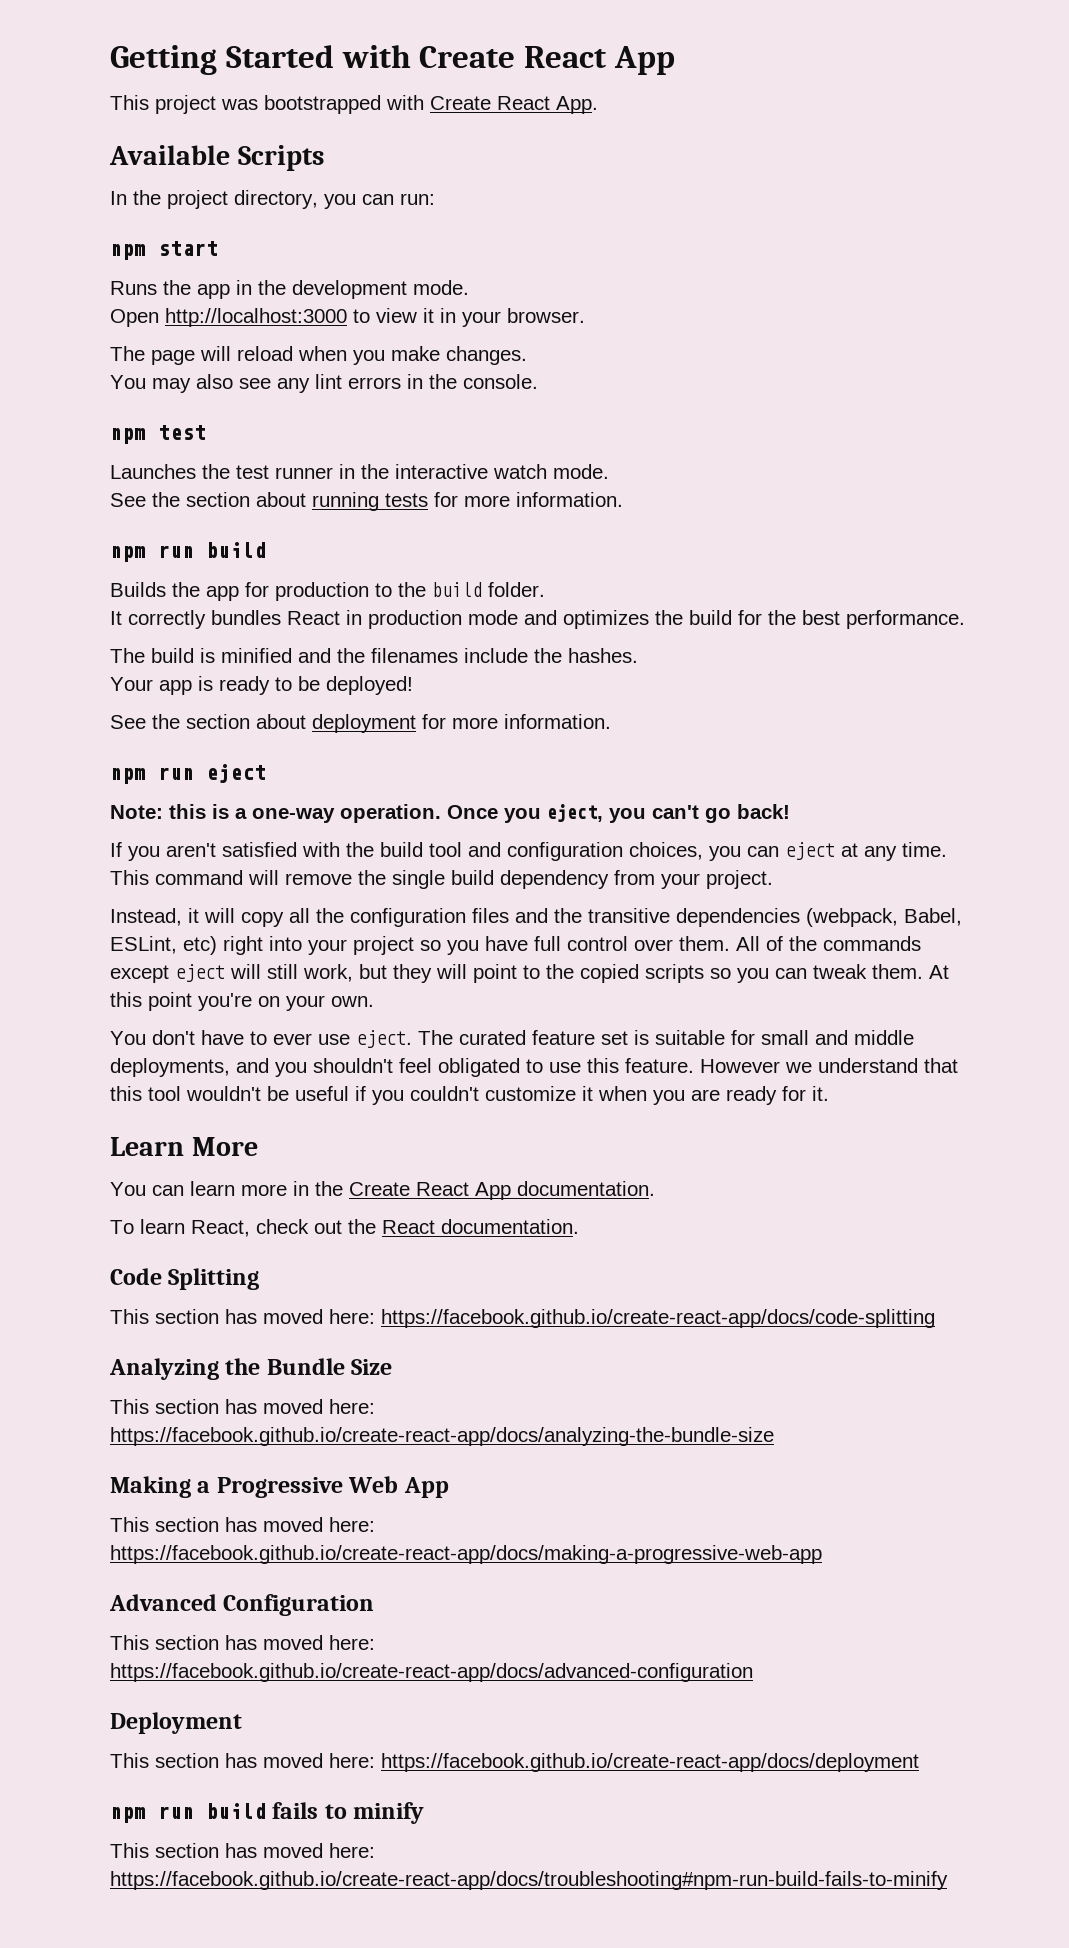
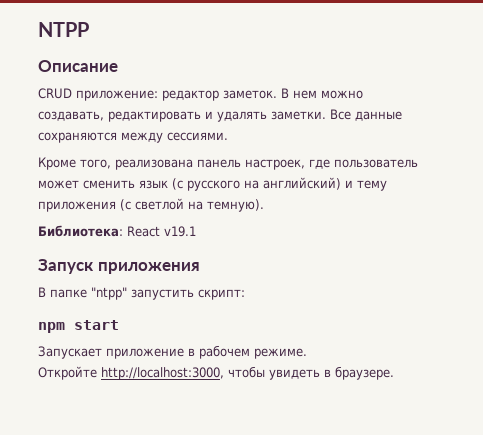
- Getting Started with Create React App
- This project was bootstrapped with Create React App.
- Available Scripts
- In the project directory, you can run:
+ NTPP
+ Описание
+ CRUD приложение: редактор заметок. В нем можно создавать, редактировать и удалять заметки. Все данные сохраняются между сессиями.
+ Кроме того, реализована панель настроек, где пользователь может сменить язык (с русского на английский) и тему приложения (с светлой на темную).
+ Библиотека: React v19.1
+ Запуск приложения
+ В папке "ntpp" запустить скрипт:
  npm start
- Runs the app in the development mode.
- Open http://localhost:3000 to view it in your browser.
- The page will reload when you make changes.
- You may also see any lint errors in the console.
- npm test
- Launches the test runner in the interactive watch mode.
- See the section about running tests for more information.
- npm run build
- Builds the app for production to the build folder.
- It correctly bundles React in production mode and optimizes the build for the best performance.
- The build is minified and the filenames include the hashes.
- Your app is ready to be deployed!
- See the section about deployment for more information.
- npm run eject
- Note: this is a one-way operation. Once you eject, you can't go back!
- If you aren't satisfied with the build tool and configuration choices, you can eject at any time. This command will remove the single build dependency from your project.
- Instead, it will copy all the configuration files and the transitive dependencies (webpack, Babel, ESLint, etc) right into your project so you have full control over them. All of the commands except eject will still work, but they will point to the copied scripts so you can tweak them. At this point you're on your own.
- You don't have to ever use eject. The curated feature set is suitable for small and middle deployments, and you shouldn't feel obligated to use this feature. However we understand that this tool wouldn't be useful if you couldn't customize it when you are ready for it.
- Learn More
- You can learn more in the Create React App documentation.
- To learn React, check out the React documentation.
- Code Splitting
- This section has moved here: https://facebook.github.io/create-react-app/docs/code-splitting
- Analyzing the Bundle Size
- This section has moved here: https://facebook.github.io/create-react-app/docs/analyzing-the-bundle-size
- Making a Progressive Web App
- This section has moved here: https://facebook.github.io/create-react-app/docs/making-a-progressive-web-app
- Advanced Configuration
- This section has moved here: https://facebook.github.io/create-react-app/docs/advanced-configuration
- Deployment
- This section has moved here: https://facebook.github.io/create-react-app/docs/deployment
- npm run build fails to minify
- This section has moved here: https://facebook.github.io/create-react-app/docs/troubleshooting#npm-run-build-fails-to-minify
+ Запускает приложение в рабочем режиме.
+ Откройте http://localhost:3000, чтобы увидеть в браузере.

